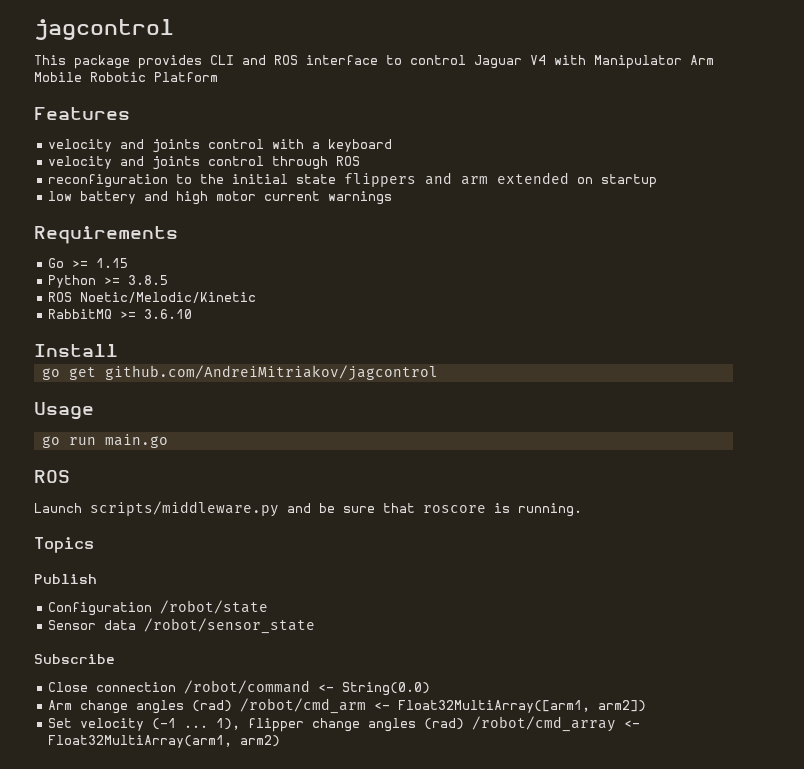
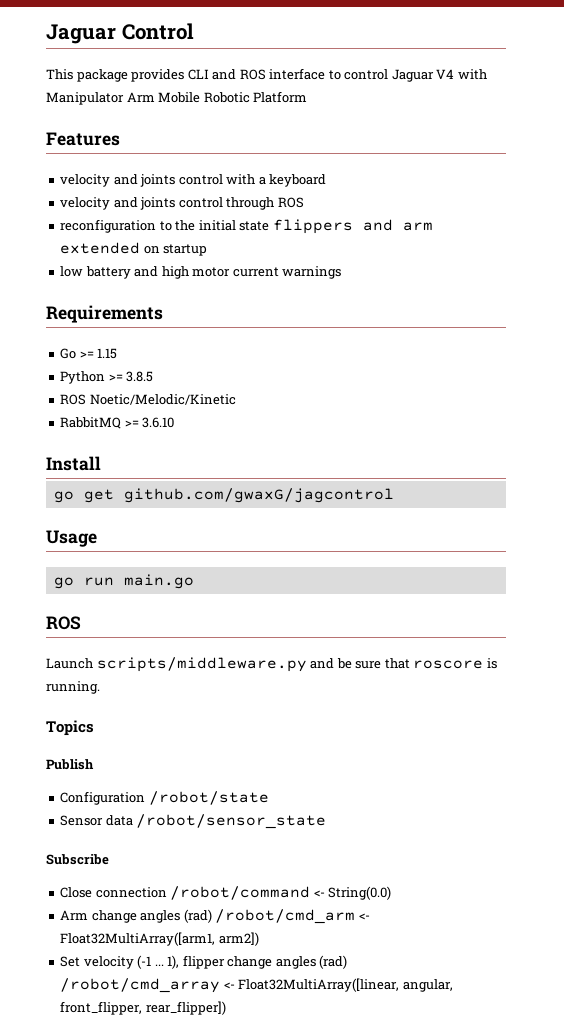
- jagcontrol
+ Jaguar Control
- go get github.com/AndreiMitriakov/jagcontrol
+ go get github.com/gwaxG/jagcontrol
- 1), flipper change angles (rad) /robot/cmd_array <- Float32MultiArray(arm1, arm2)
+ 1), flipper change angles (rad) /robot/cmd_array <- Float32MultiArray([linear, angular, front_flipper, rear_flipper])

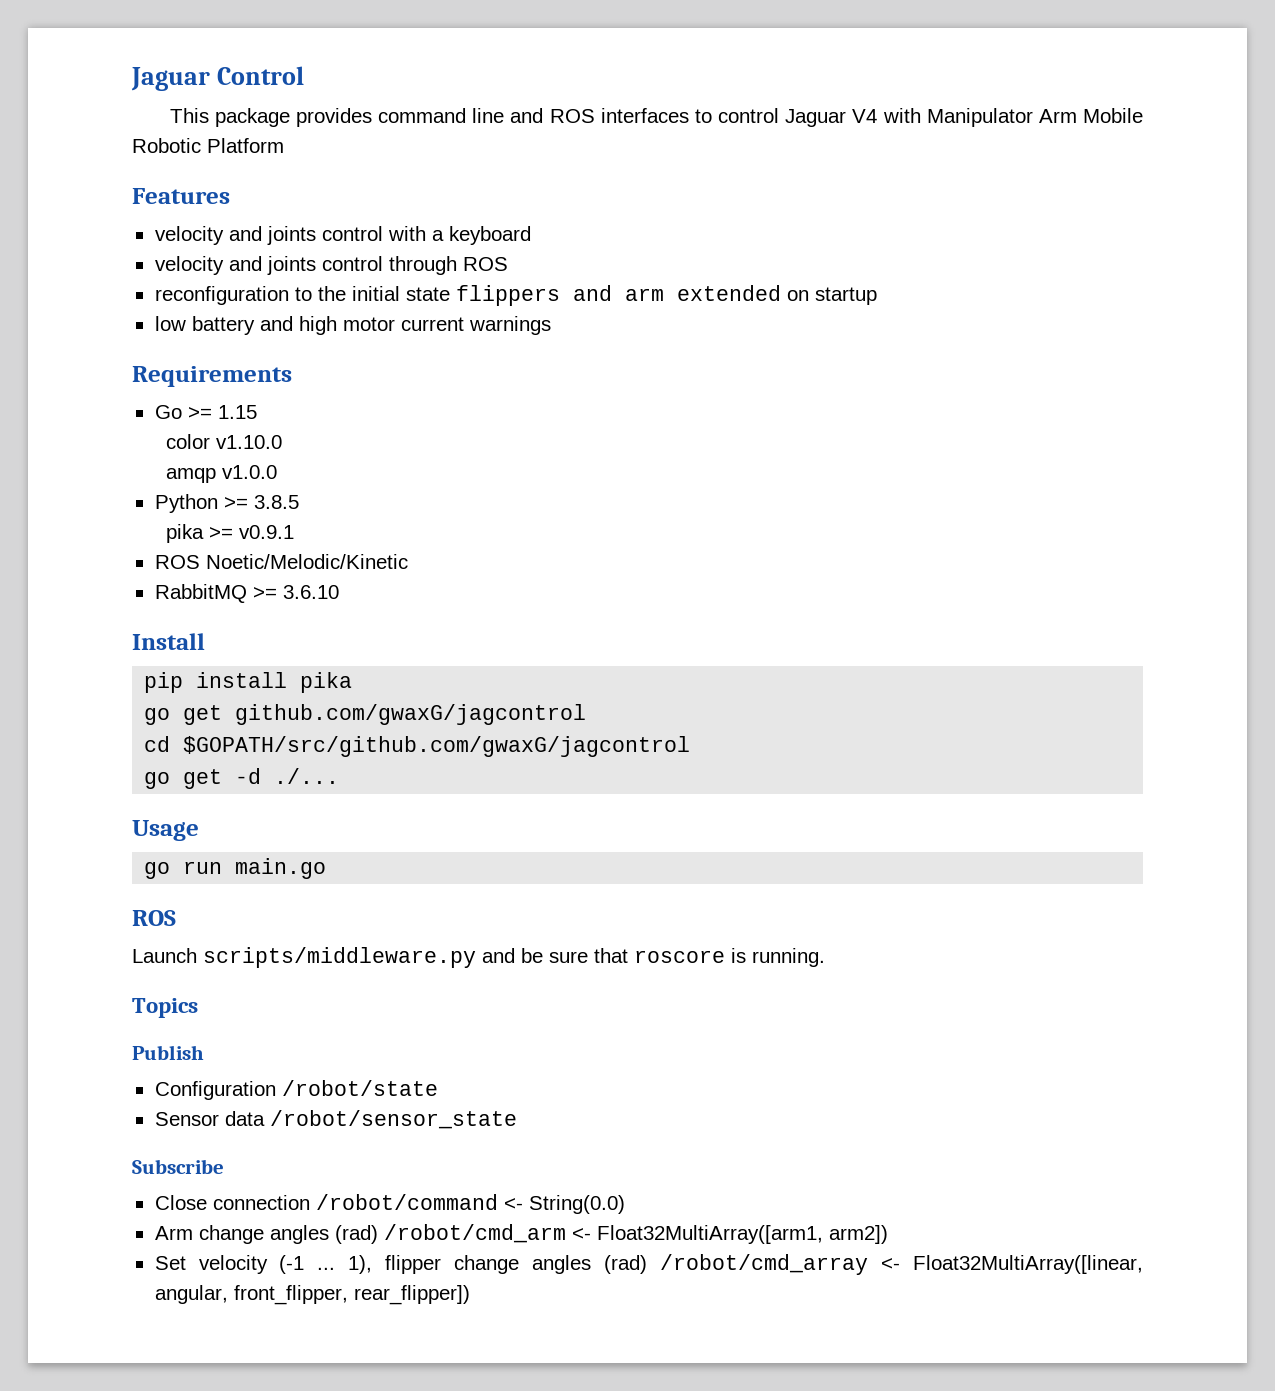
- This package provides CLI and ROS interface to control Jaguar V4 with Manipulator Arm Mobile Robotic Platform
+ This package provides command line and ROS interfaces to control Jaguar V4 with Manipulator Arm Mobile Robotic Platform
+ color v1.10.0
+ amqp v1.0.0
+ pika >= v0.9.1
+ pip install pika
+ cd $GOPATH/src/github.com/gwaxG/jagcontrol
+ go get -d ./...

